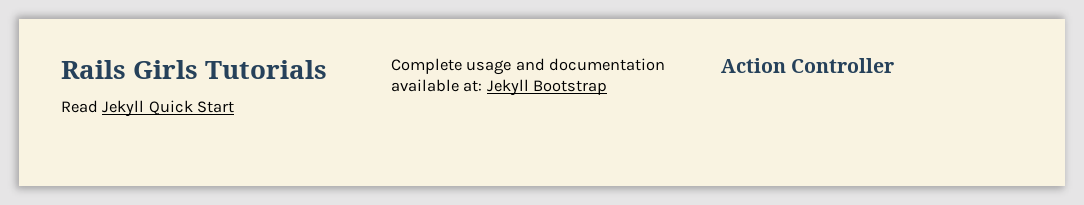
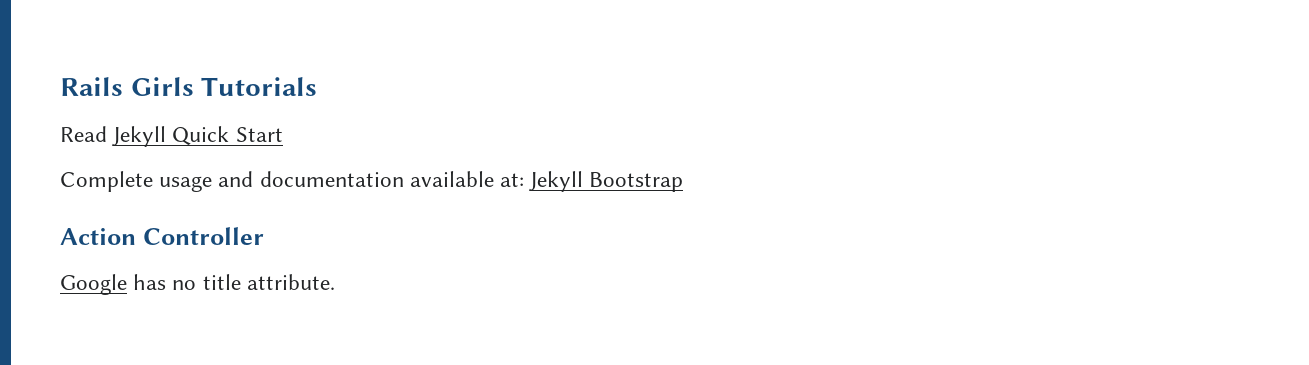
+ Google has no title attribute.

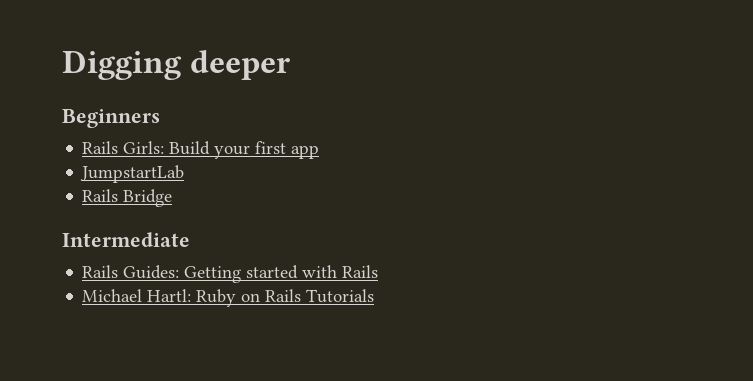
- Rails Girls Tutorials
- Read Jekyll Quick Start
- Complete usage and documentation available at: Jekyll Bootstrap
- Action Controller
- Google has no title attribute.
+ Digging deeper
+ Beginners
+ Rails Girls: Build your first app
+ JumpstartLab
+ Rails Bridge
+ Intermediate
+ Rails Guides: Getting started with Rails
+ Michael Hartl: Ruby on Rails Tutorials

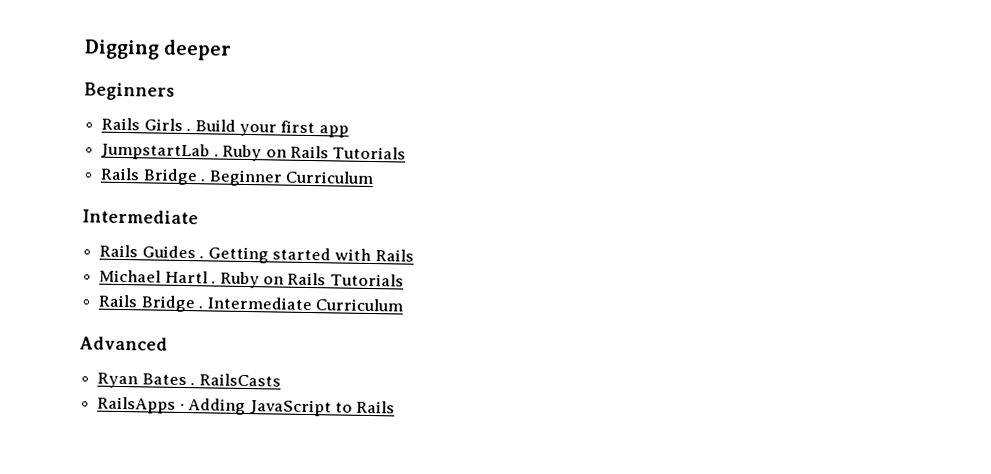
- Rails Girls: Build your first app
+ Rails Girls . Build your first app
- JumpstartLab
- Rails Bridge
+ JumpstartLab . Ruby on Rails Tutorials
+ Rails Bridge . Beginner Curriculum
- Rails Guides: Getting started with Rails
+ Rails Guides . Getting started with Rails
- Michael Hartl: Ruby on Rails Tutorials
+ Michael Hartl . Ruby on Rails Tutorials
+ Rails Bridge . Intermediate Curriculum
+ Advanced
+ Ryan Bates . RailsCasts
+ RailsApps · Adding JavaScript to Rails

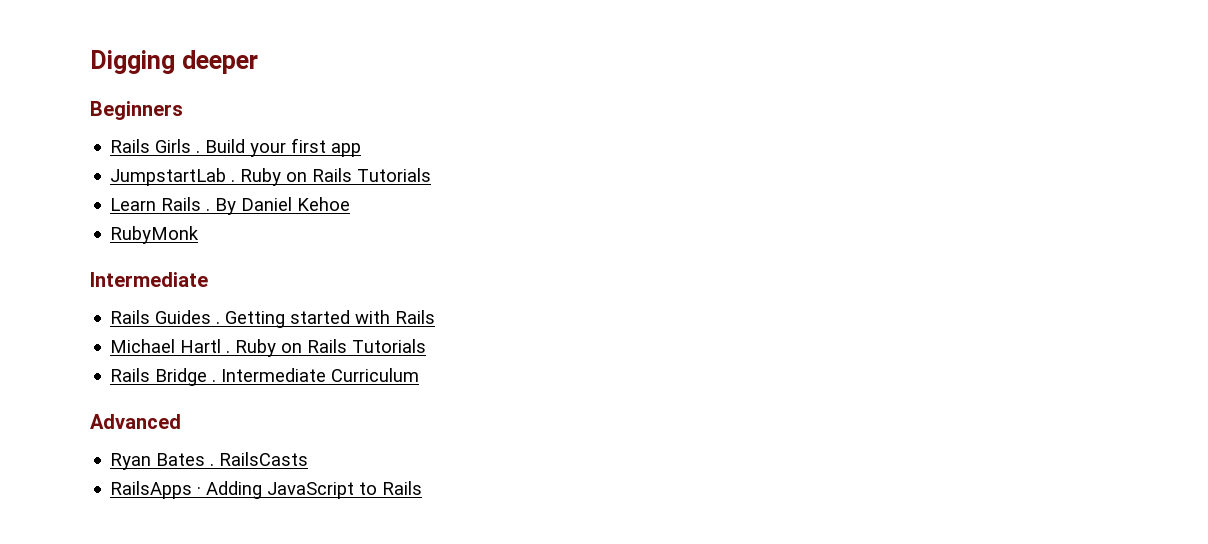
- Rails Bridge . Beginner Curriculum
+ Learn Rails . By Daniel Kehoe
+ RubyMonk

